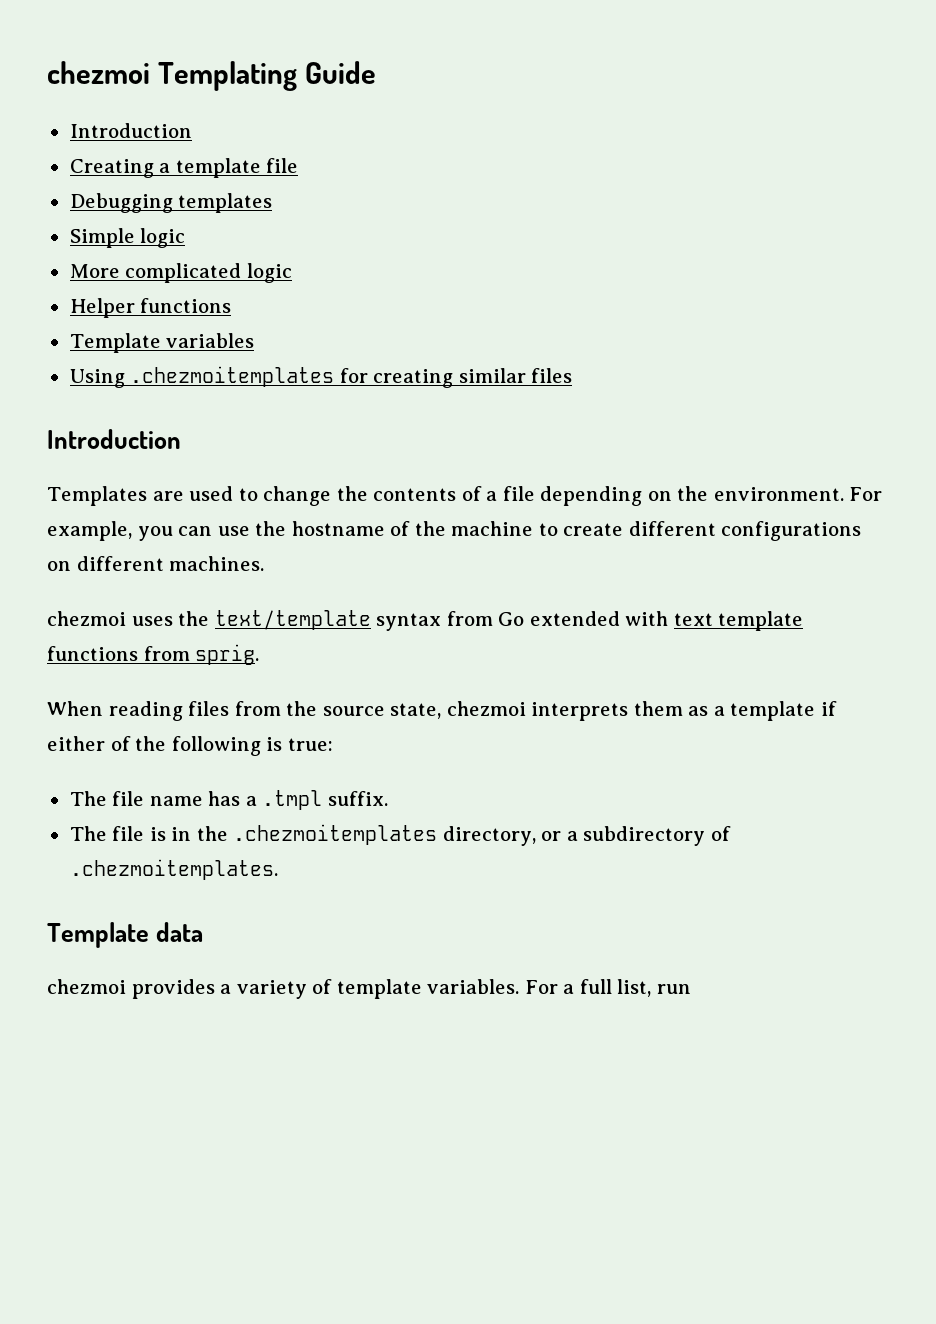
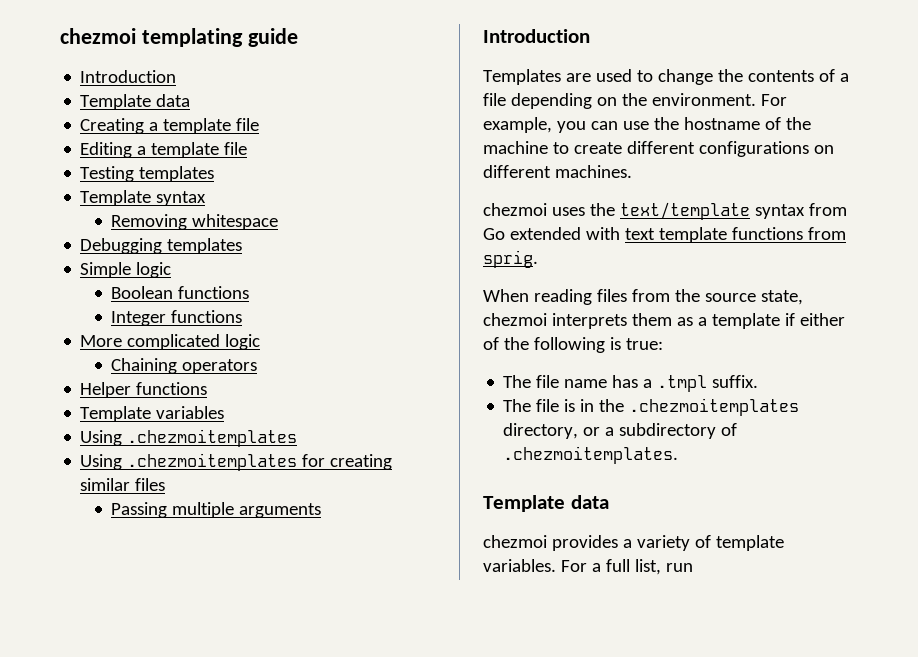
- chezmoi Templating Guide
+ chezmoi templating guide
  Introduction
+ Template data
+ Editing a template file
+ Testing templates
+ Template syntax
+ Removing whitespace
+ Boolean functions
+ Integer functions
+ Chaining operators
  Template variables
+ Using .chezmoitemplates
+ Passing multiple arguments

